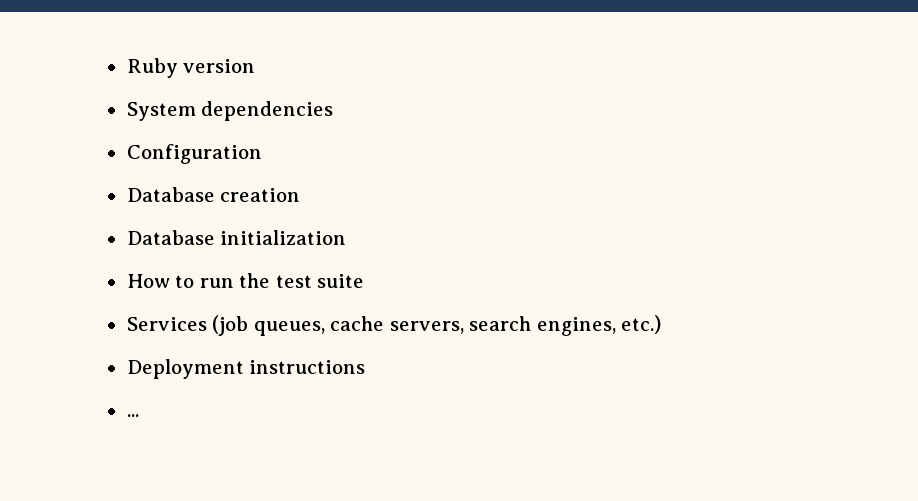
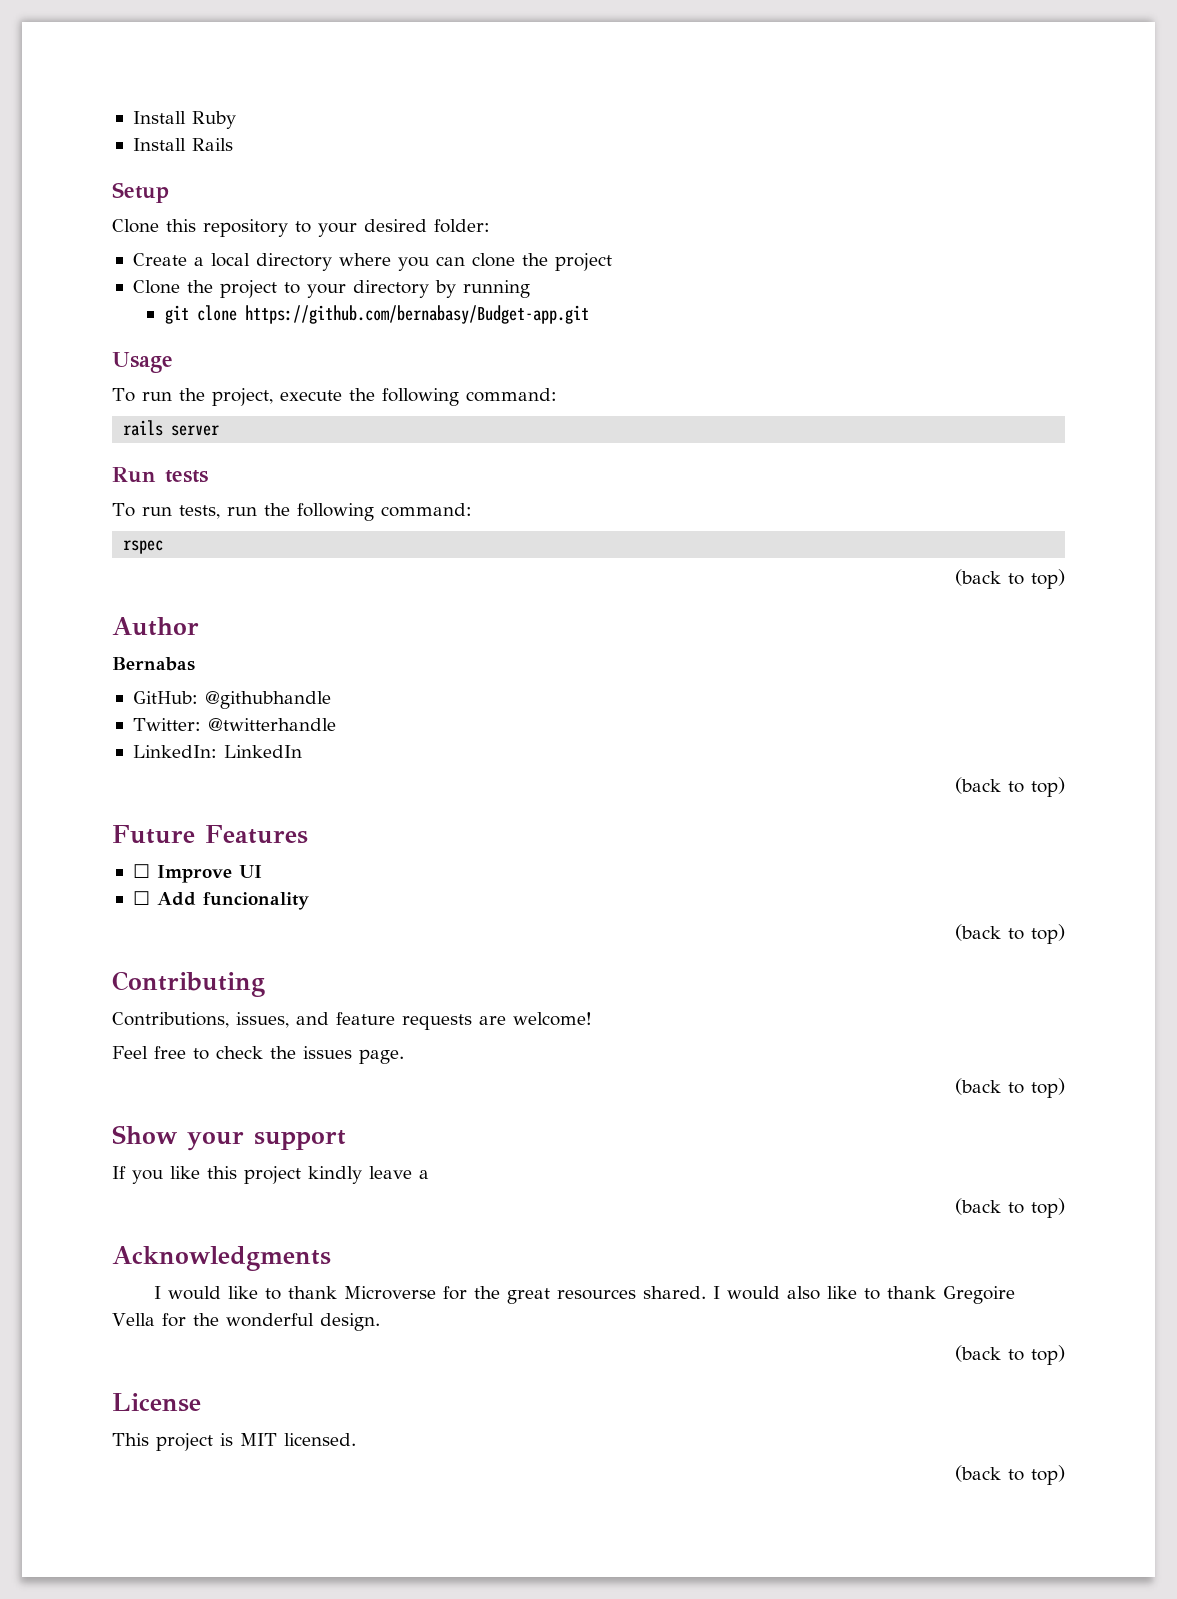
- Ruby version
- System dependencies
- Configuration
- Database creation
- Database initialization
- How to run the test suite
- Services (job queues, cache servers, search engines, etc.)
- Deployment instructions
- ...
+ Install Ruby
+ Install Rails
+ Setup
+ Clone this repository to your desired folder:
+ Create a local directory where you can clone the project
+ Clone the project to your directory by running
+ git clone https://github.com/bernabasy/Budget-app.git
+ Usage
+ To run the project, execute the following command:
+ rails server
+ Run tests
+ To run tests, run the following command:
+ rspec
+ (back to top)
+ Author
+ Bernabas
+ GitHub: @githubhandle
+ Twitter: @twitterhandle
+ LinkedIn: LinkedIn
+ (back to top)
+ Future Features
+ ☐ Improve UI
+ ☐ Add funcionality
+ (back to top)
+ Contributing
+ Contributions, issues, and feature requests are welcome!
+ Feel free to check the issues page.
+ (back to top)
+ Show your support
+ If you like this project kindly leave a
+ (back to top)
+ Acknowledgments
+ I would like to thank Microverse for the great resources shared. I would also like to thank Gregoire Vella for the wonderful design.
+ (back to top)
+ License
+ This project is MIT licensed.
+ (back to top)

